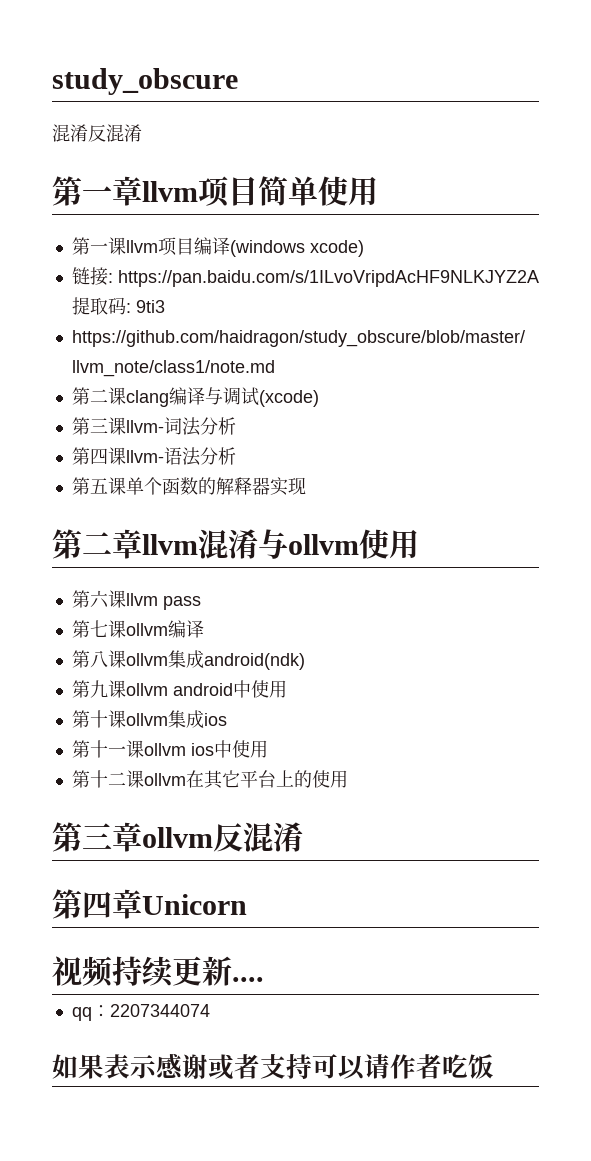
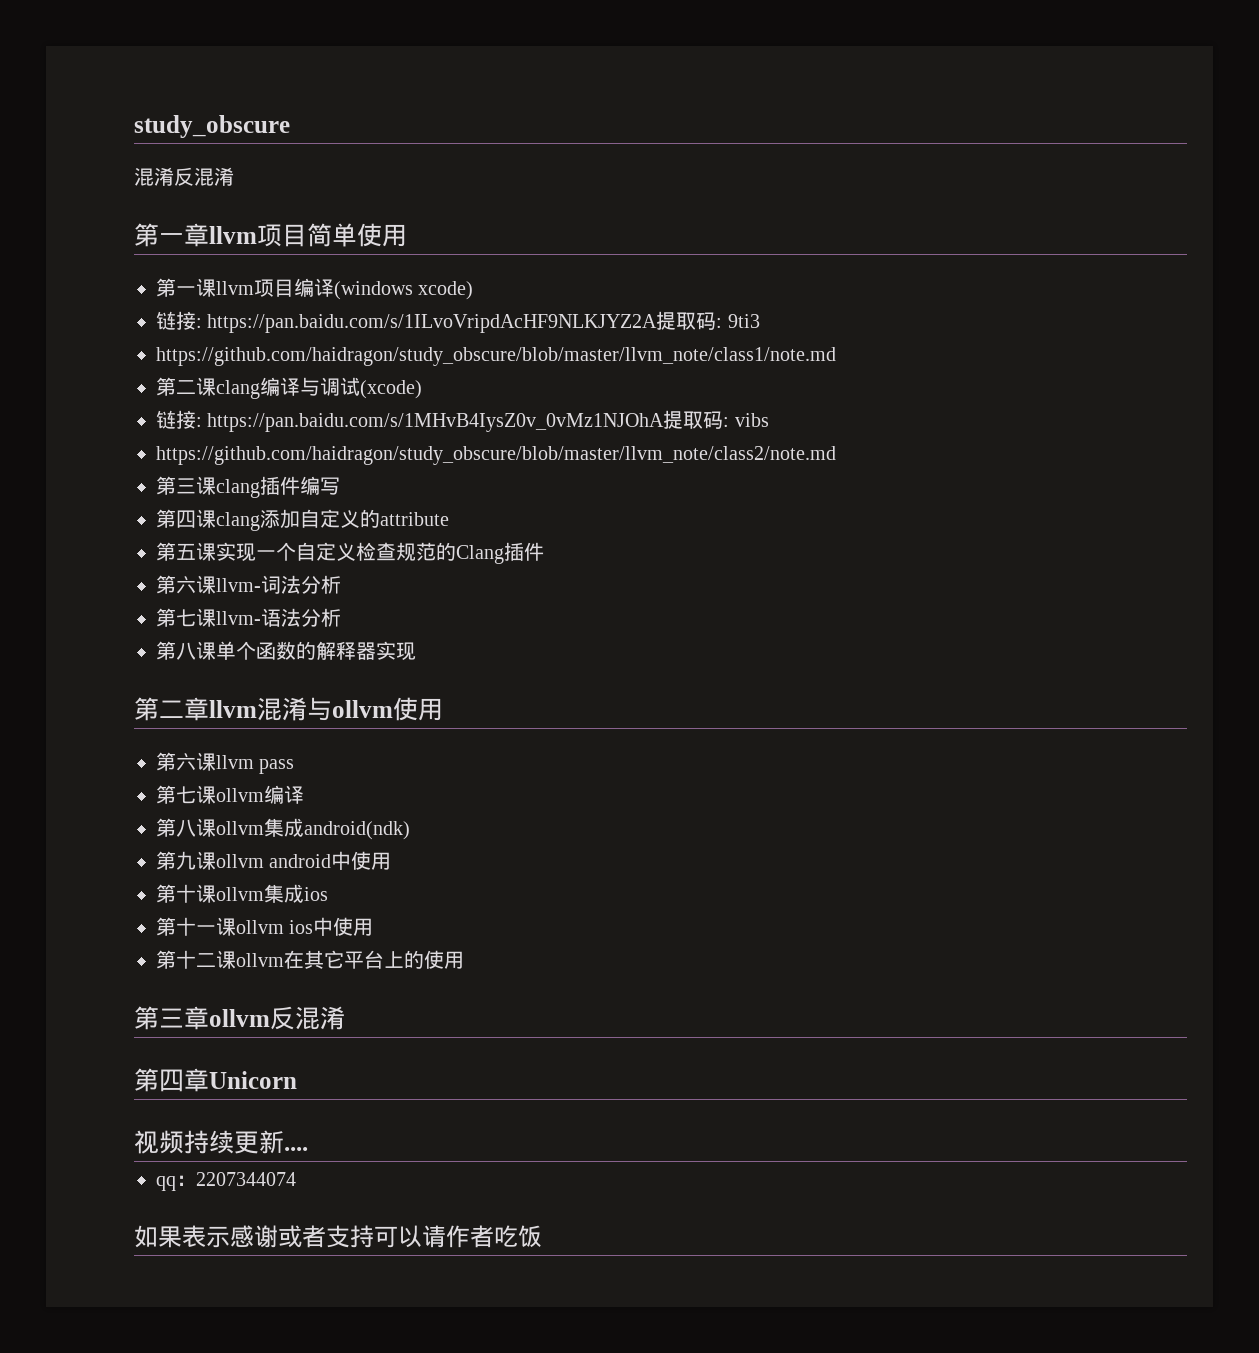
- 第三课llvm-词法分析
+ 链接: https://pan.baidu.com/s/1MHvB4IysZ0v_0vMz1NJOhA提取码: vibs
+ https://github.com/haidragon/study_obscure/blob/master/llvm_note/class2/note.md
+ 第三课clang插件编写
+ 第四课clang添加自定义的attribute
+ 第五课实现一个自定义检查规范的Clang插件
+ 第六课llvm-词法分析
- 第四课llvm-语法分析
+ 第七课llvm-语法分析
- 第五课单个函数的解释器实现
+ 第八课单个函数的解释器实现

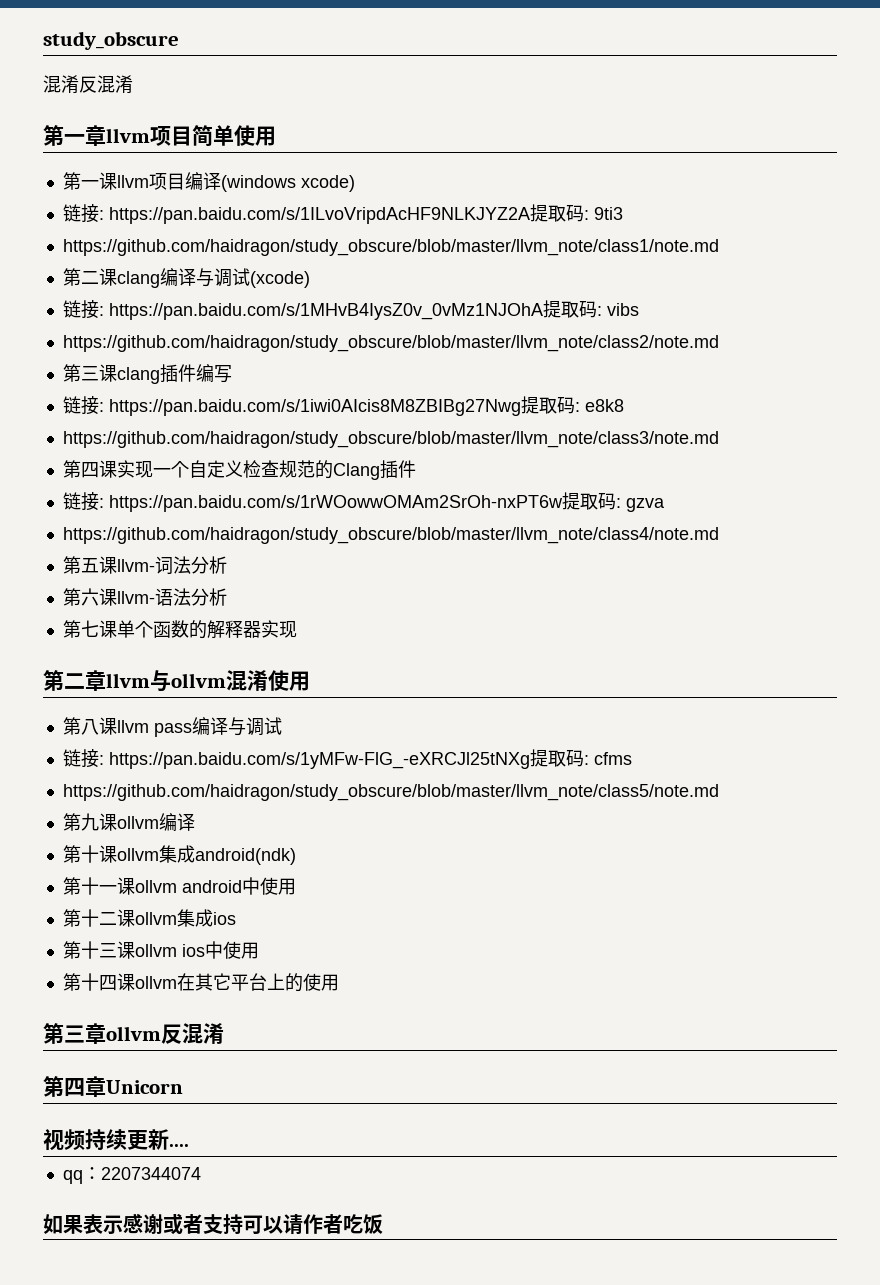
- 第四课clang添加自定义的attribute
- 第五课实现一个自定义检查规范的Clang插件
+ 链接: https://pan.baidu.com/s/1iwi0AIcis8M8ZBIBg27Nwg提取码: e8k8
+ https://github.com/haidragon/study_obscure/blob/master/llvm_note/class3/note.md
+ 第四课实现一个自定义检查规范的Clang插件
- 第六课llvm-词法分析
+ 链接: https://pan.baidu.com/s/1rWOowwOMAm2SrOh-nxPT6w提取码: gzva
+ https://github.com/haidragon/study_obscure/blob/master/llvm_note/class4/note.md
+ 第五课llvm-词法分析
- 第七课llvm-语法分析
+ 第六课llvm-语法分析
- 第八课单个函数的解释器实现
+ 第七课单个函数的解释器实现
- 第二章llvm混淆与ollvm使用
- 第六课llvm pass
- 第七课ollvm编译
+ 第二章llvm与ollvm混淆使用
+ 第八课llvm pass编译与调试
+ 链接: https://pan.baidu.com/s/1yMFw-FlG_-eXRCJl25tNXg提取码: cfms
+ https://github.com/haidragon/study_obscure/blob/master/llvm_note/class5/note.md
+ 第九课ollvm编译
- 第八课ollvm集成android(ndk)
+ 第十课ollvm集成android(ndk)
- 第九课ollvm android中使用
+ 第十一课ollvm android中使用
- 第十课ollvm集成ios
+ 第十二课ollvm集成ios
- 第十一课ollvm ios中使用
+ 第十三课ollvm ios中使用
- 第十二课ollvm在其它平台上的使用
+ 第十四课ollvm在其它平台上的使用

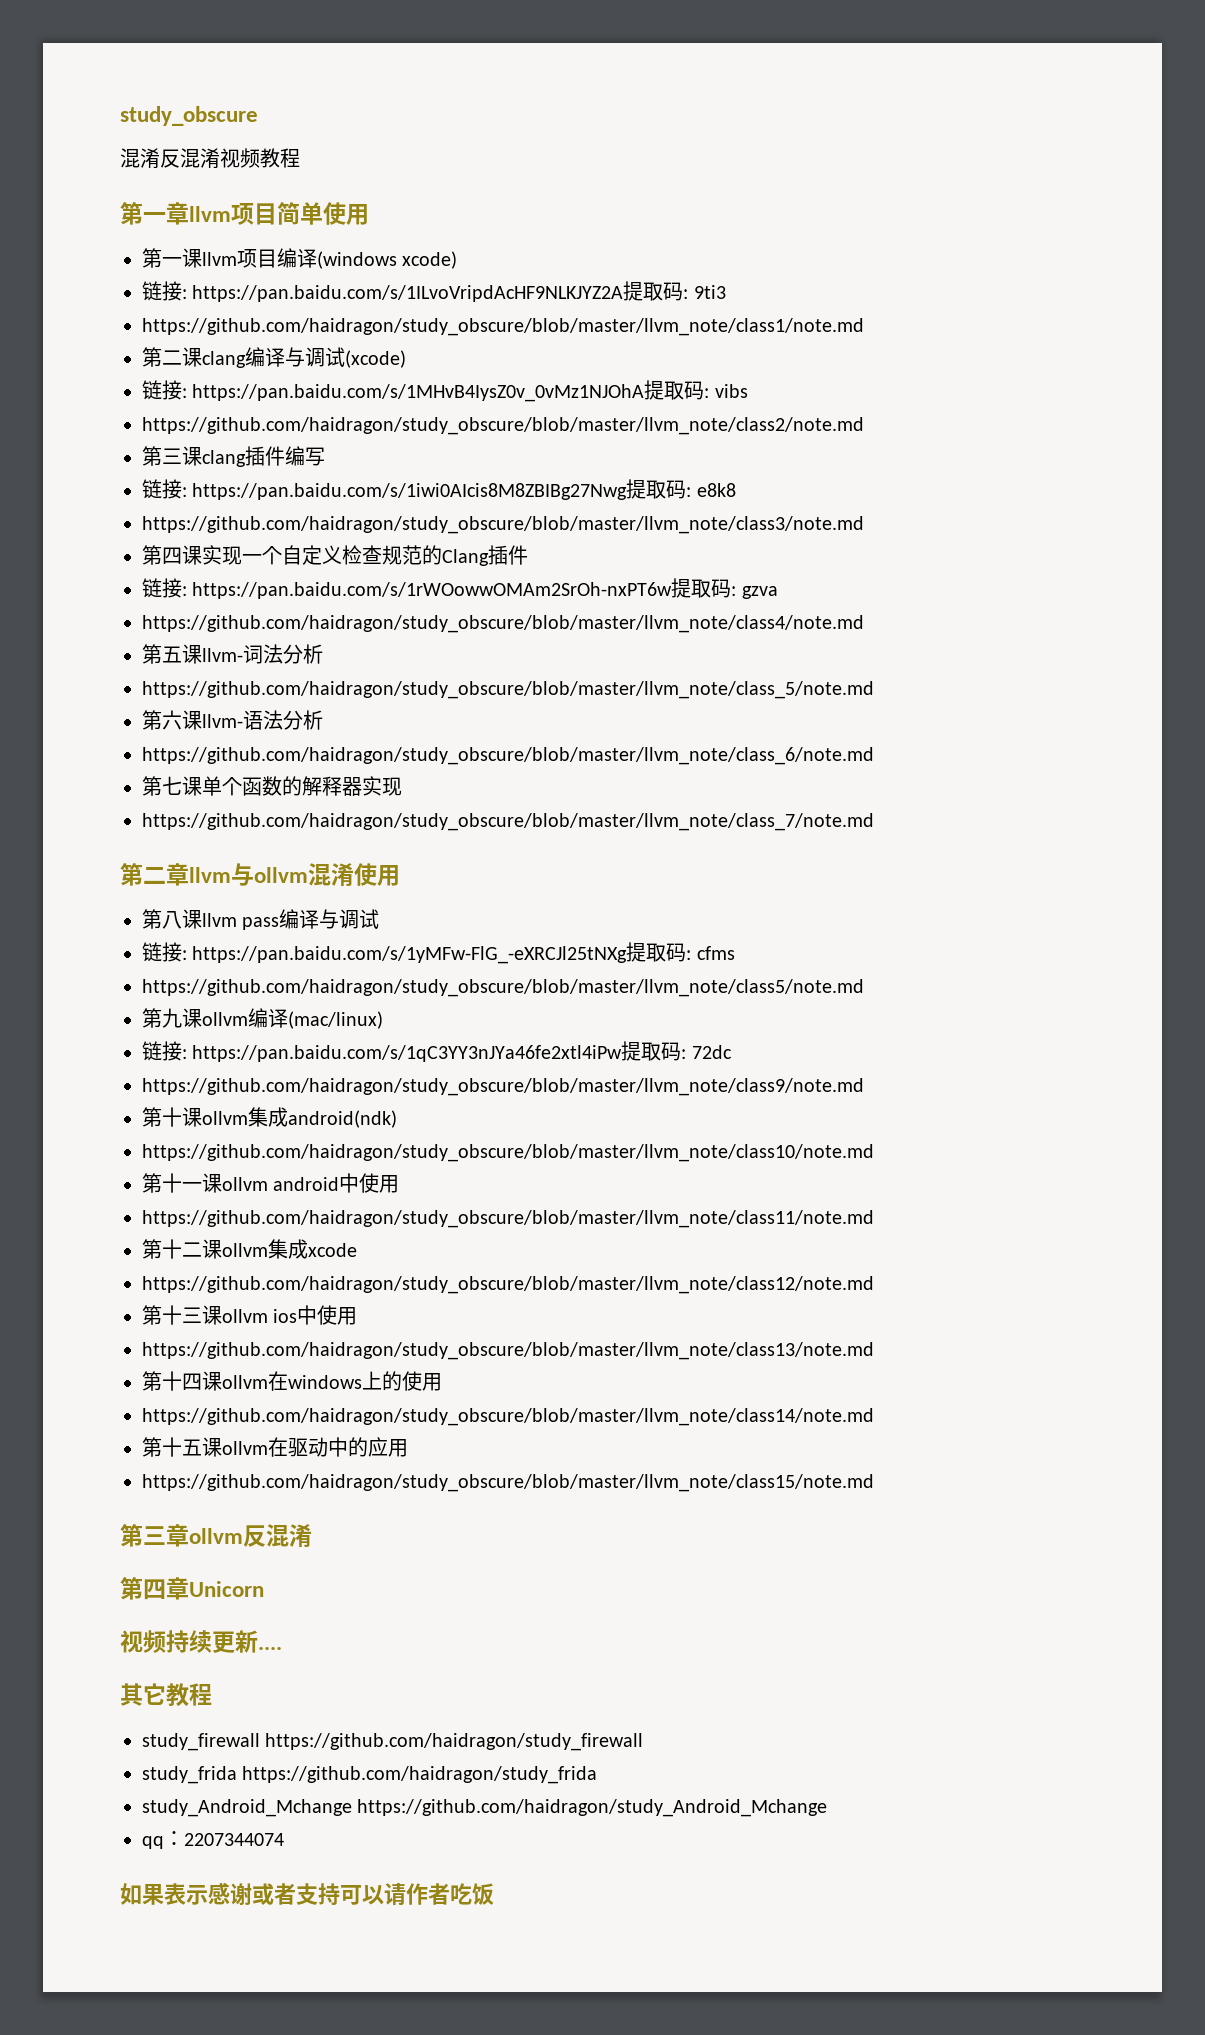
- 混淆反混淆
+ 混淆反混淆视频教程
+ https://github.com/haidragon/study_obscure/blob/master/llvm_note/class_5/note.md
+ https://github.com/haidragon/study_obscure/blob/master/llvm_note/class_6/note.md
+ https://github.com/haidragon/study_obscure/blob/master/llvm_note/class_7/note.md
- 第九课ollvm编译
+ 第九课ollvm编译(mac/linux)
+ 链接: https://pan.baidu.com/s/1qC3YY3nJYa46fe2xtl4iPw提取码: 72dc
+ https://github.com/haidragon/study_obscure/blob/master/llvm_note/class9/note.md
+ https://github.com/haidragon/study_obscure/blob/master/llvm_note/class10/note.md
+ https://github.com/haidragon/study_obscure/blob/master/llvm_note/class11/note.md
- 第十二课ollvm集成ios
+ 第十二课ollvm集成xcode
+ https://github.com/haidragon/study_obscure/blob/master/llvm_note/class12/note.md
+ https://github.com/haidragon/study_obscure/blob/master/llvm_note/class13/note.md
- 第十四课ollvm在其它平台上的使用
+ 第十四课ollvm在windows上的使用
+ https://github.com/haidragon/study_obscure/blob/master/llvm_note/class14/note.md
+ 第十五课ollvm在驱动中的应用
+ https://github.com/haidragon/study_obscure/blob/master/llvm_note/class15/note.md
+ 其它教程
+ study_firewall https://github.com/haidragon/study_firewall
+ study_frida https://github.com/haidragon/study_frida
+ study_Android_Mchange https://github.com/haidragon/study_Android_Mchange

